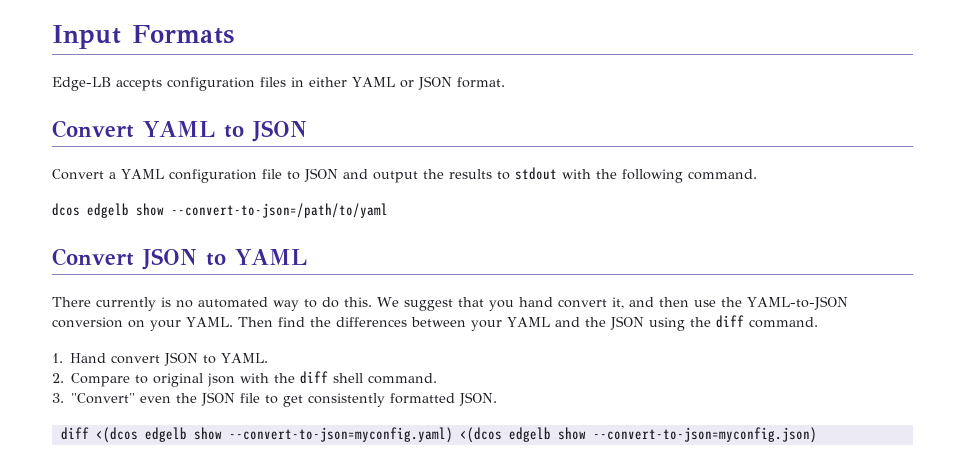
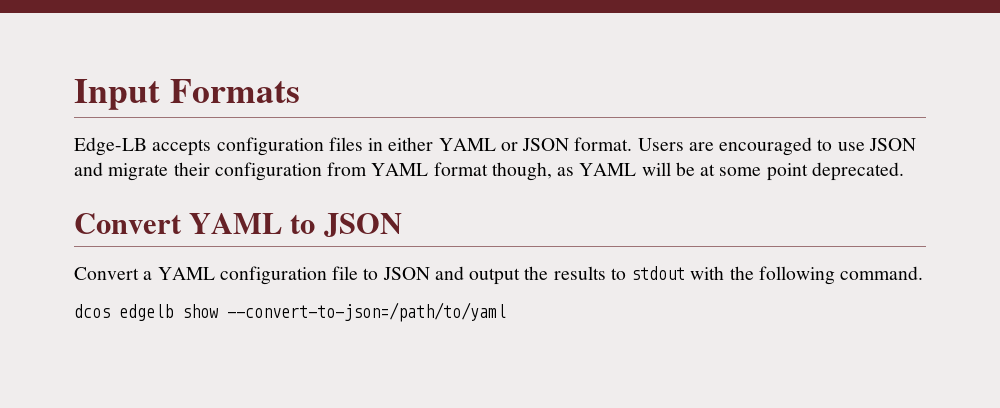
+ Users are encouraged to use JSON and migrate their configuration from YAML format though, as YAML will be at some point deprecated.
- Convert JSON to YAML
- There currently is no automated way to do this. We suggest that you hand convert it, and then use the YAML-to-JSON conversion on your YAML. Then find the differences between your YAML and the JSON using the diff command.
- 1. Hand convert JSON to YAML.
- 2. Compare to original json with the diff shell command.
- 3. "Convert" even the JSON file to get consistently formatted JSON.
- diff <(dcos edgelb show --convert-to-json=myconfig.yaml) <(dcos edgelb show --convert-to-json=myconfig.json)

